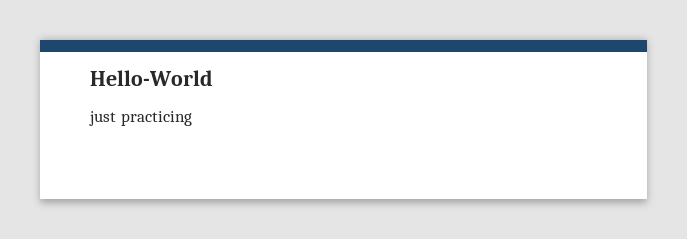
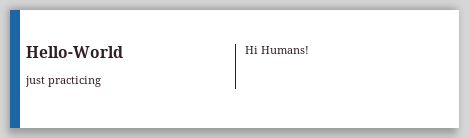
+ Hi Humans!

